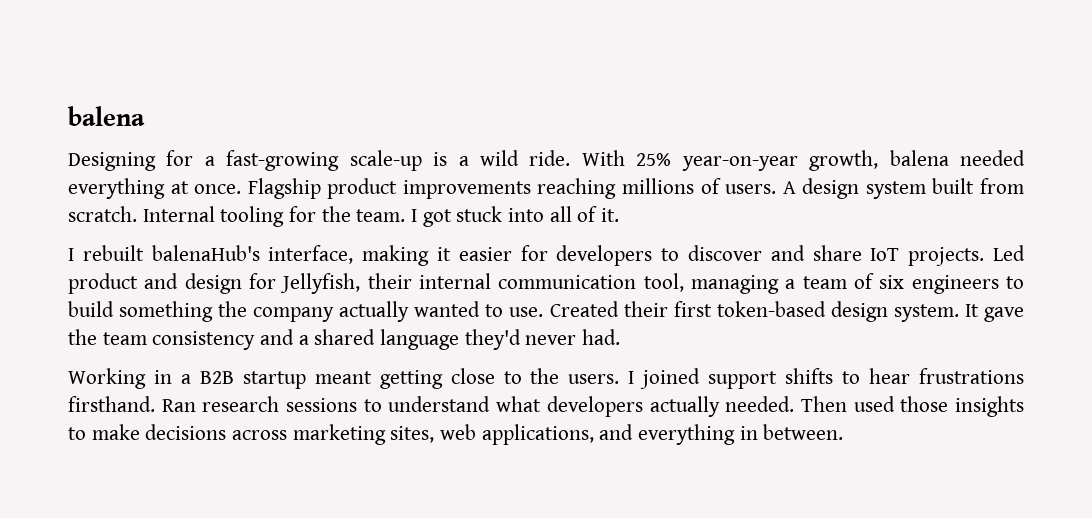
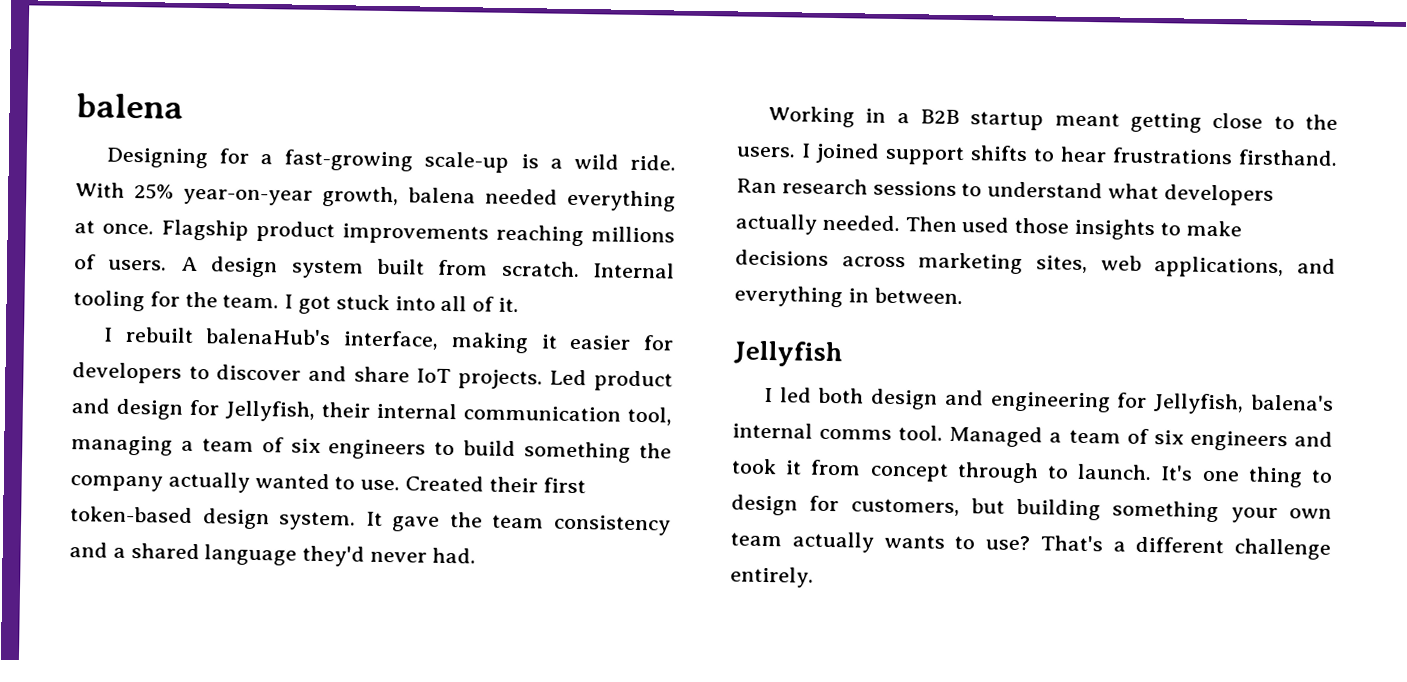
+ Jellyfish
+ I led both design and engineering for Jellyfish, balena's internal comms tool. Managed a team of six engineers and took it from concept through to launch. It's one thing to design for customers, but building something your own team actually wants to use? That's a different challenge entirely.

